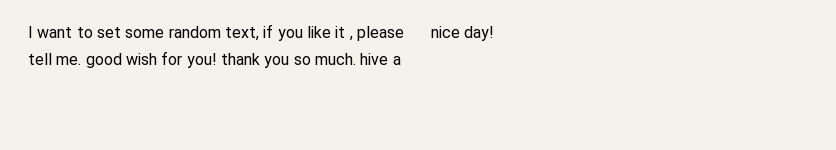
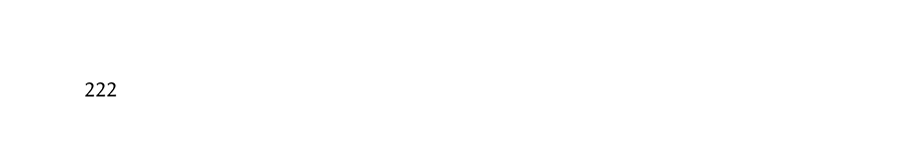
- I want to set some random text, if you like it , please tell me. good wish for you! thank you so much. hive a nice day!
+ 222

